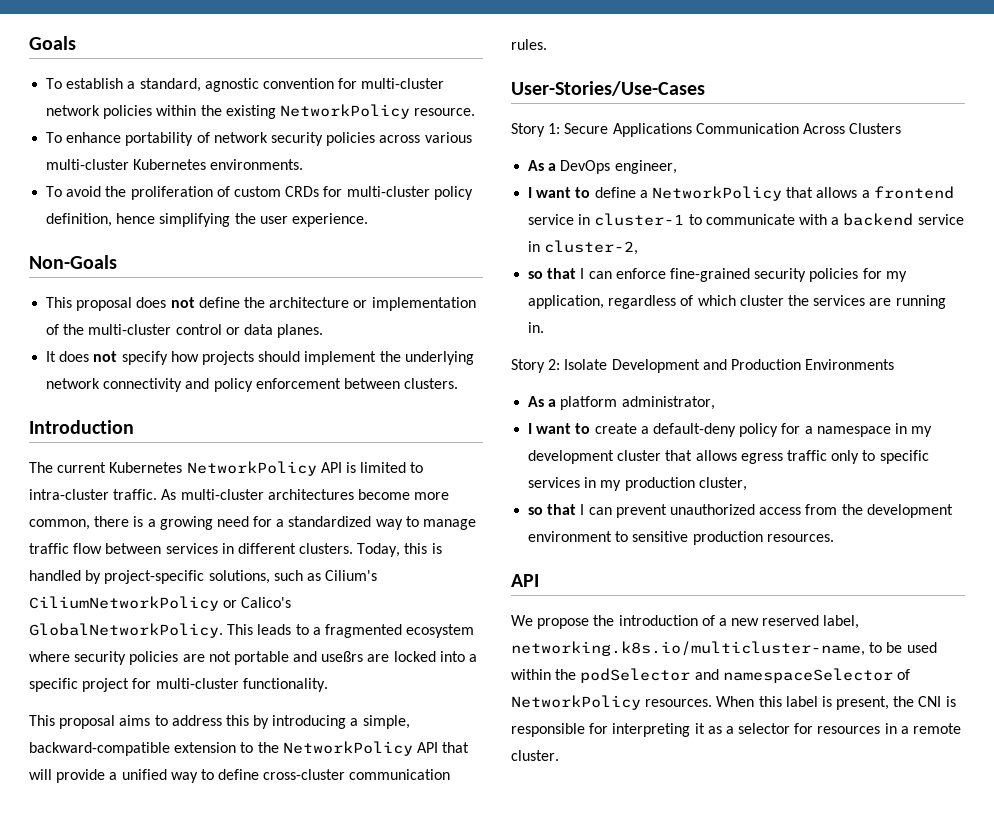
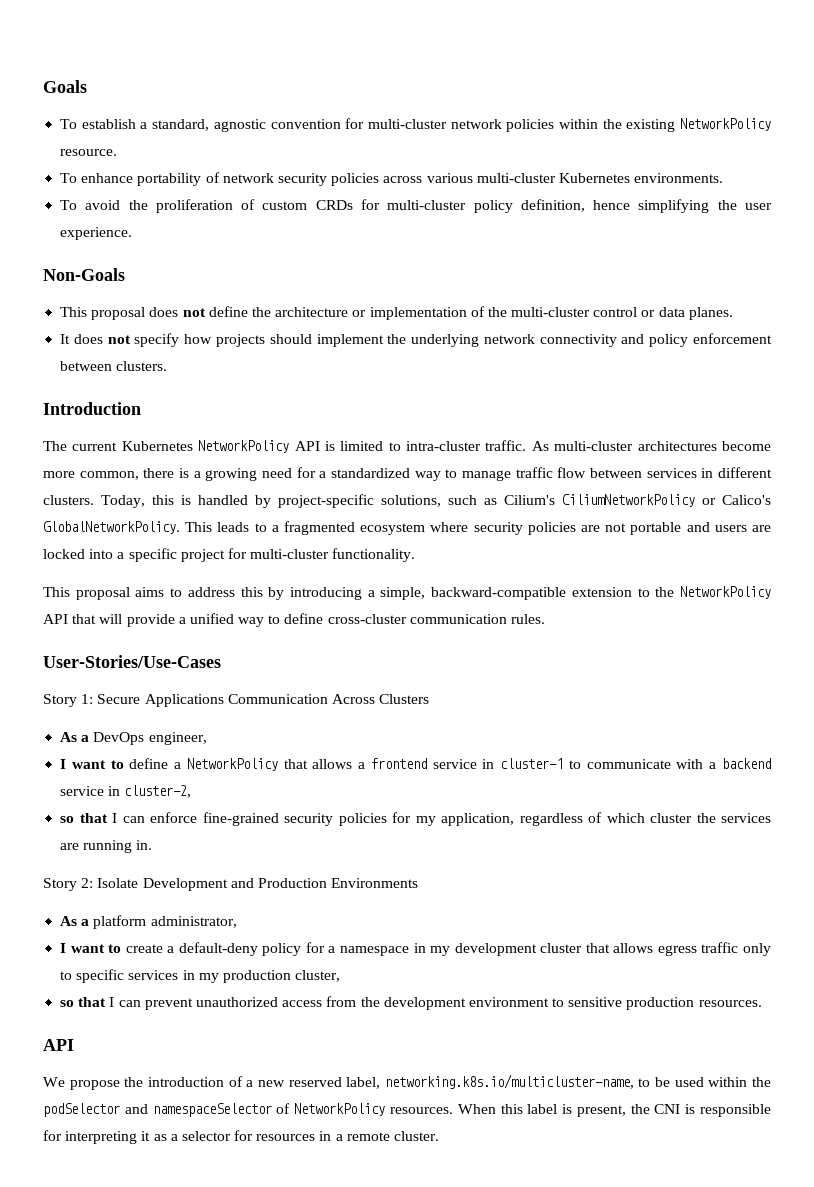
- This leads to a fragmented ecosystem where security policies are not portable and useßrs are locked into a specific project for multi-cluster functionality.
+ This leads to a fragmented ecosystem where security policies are not portable and users are locked into a specific project for multi-cluster functionality.

